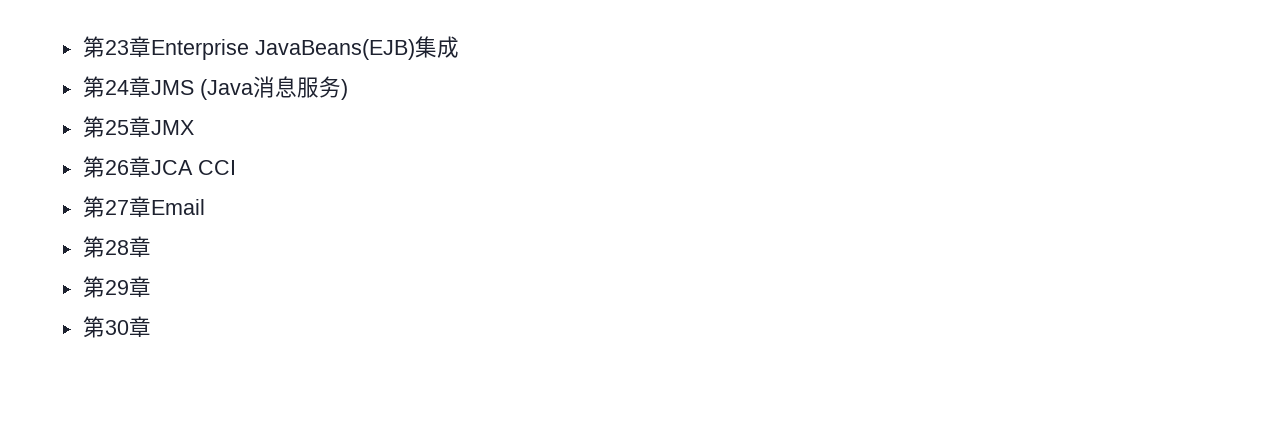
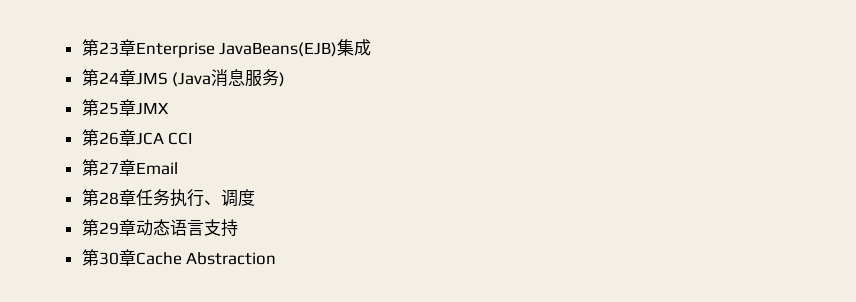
- 第28章
+ 第28章任务执行、调度
- 第29章
+ 第29章动态语言支持
- 第30章
+ 第30章Cache Abstraction

